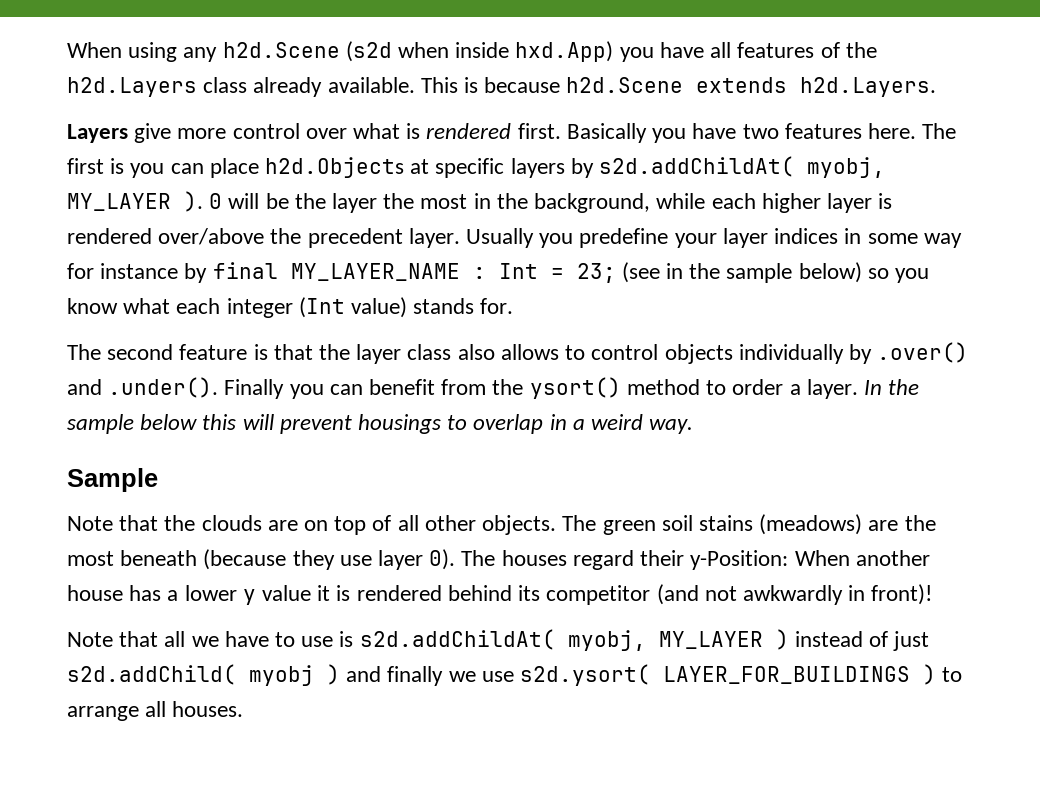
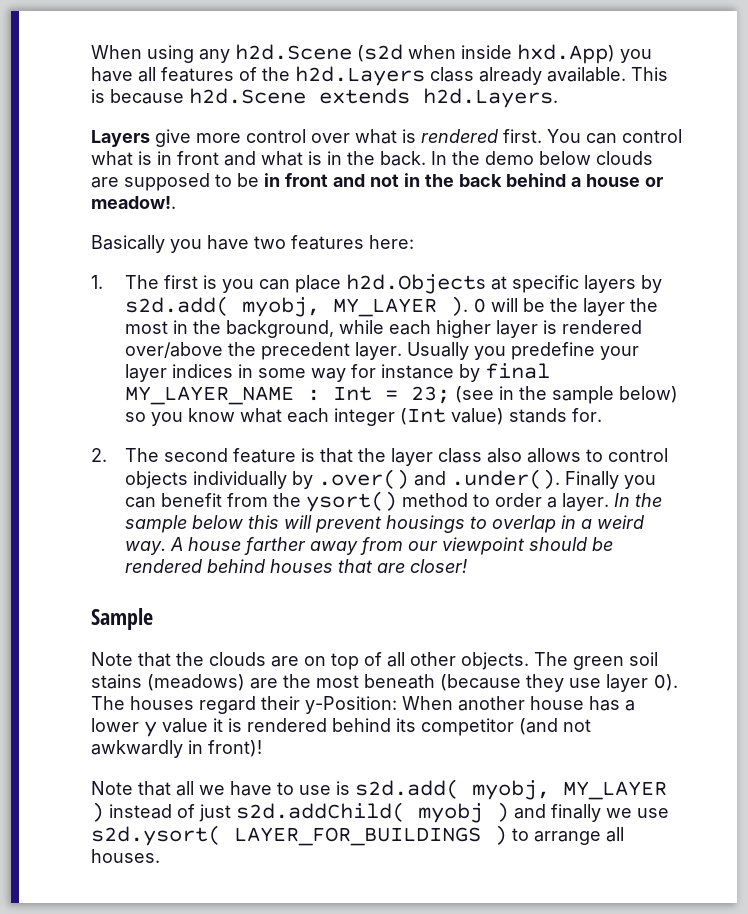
- Layers give more control over what is rendered first. Basically you have two features here. The first is you can place h2d.Objects at specific layers by s2d.addChildAt( myobj, MY_LAYER ).
+ Layers give more control over what is rendered first. You can control what is in front and what is in the back. In the demo below clouds are supposed to be in front and not in the back behind a house or meadow!.
+ Basically you have two features here:
+ 1. The first is you can place h2d.Objects at specific layers by s2d.add( myobj, MY_LAYER ).
- The second feature is that the layer class also allows to control objects individually by .over() and .under(). Finally you can benefit from the ysort() method to order a layer.
+ 2. The second feature is that the layer class also allows to control objects individually by .over() and .under(). Finally you can benefit from the ysort() method to order a layer.
+ A house farther away from our viewpoint should be rendered behind houses that are closer!
- Note that all we have to use is s2d.addChildAt( myobj, MY_LAYER ) instead of just s2d.addChild( myobj ) and finally we use s2d.ysort( LAYER_FOR_BUILDINGS ) to arrange all houses.
+ Note that all we have to use is s2d.add( myobj, MY_LAYER ) instead of just s2d.addChild( myobj ) and finally we use s2d.ysort( LAYER_FOR_BUILDINGS ) to arrange all houses.

